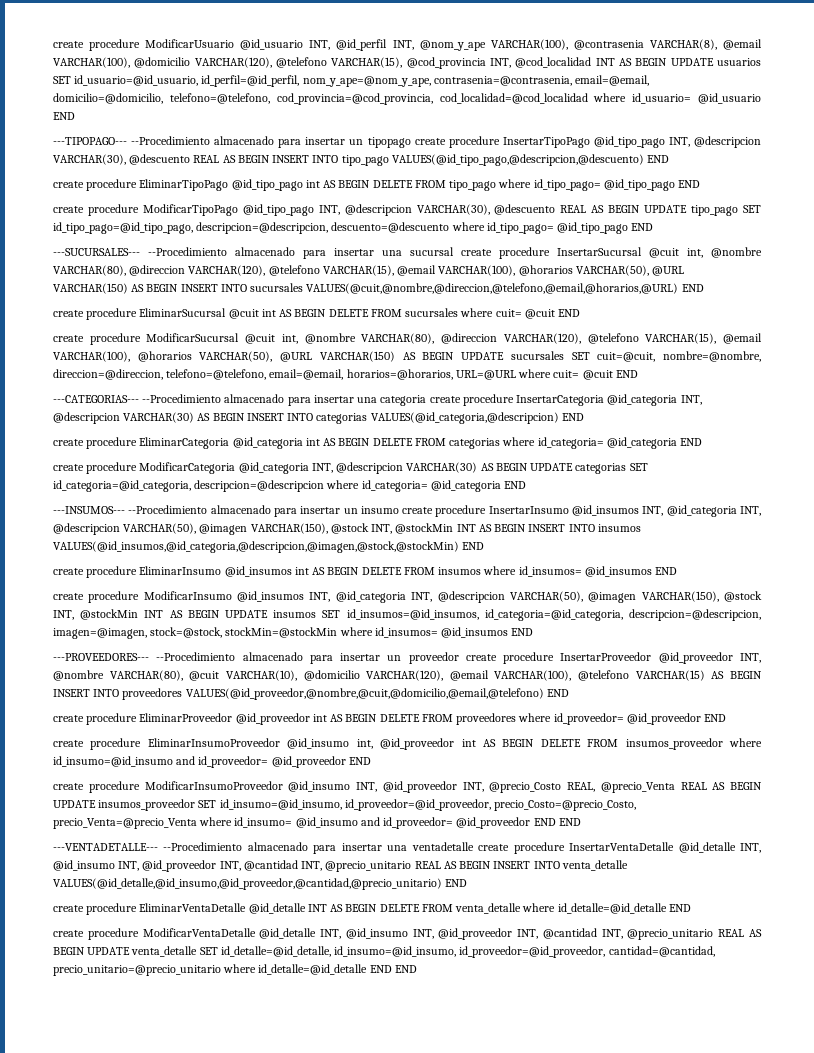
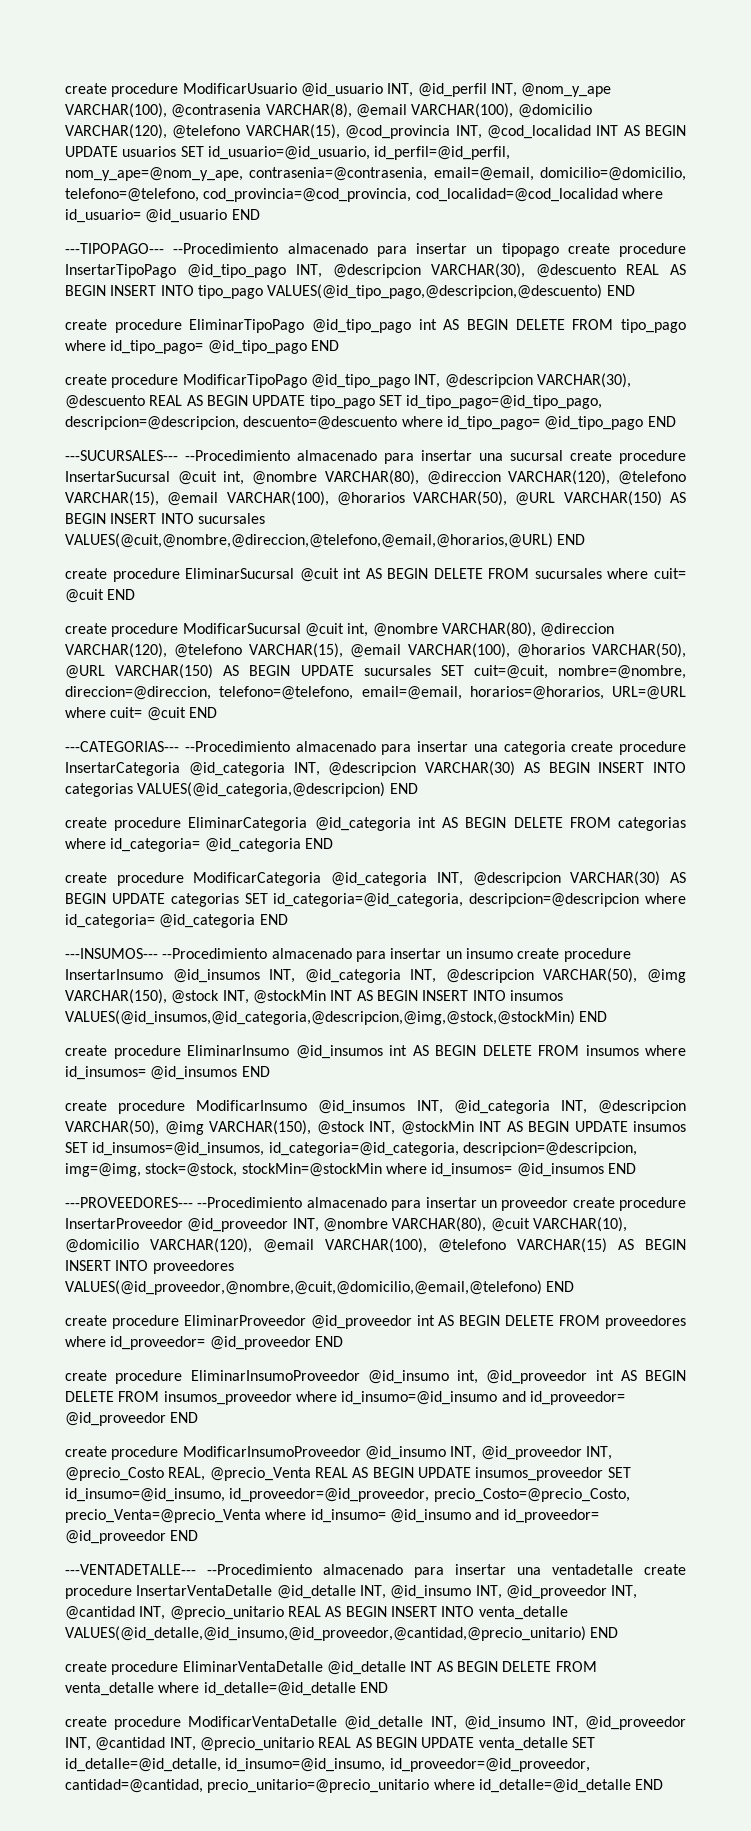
- ---INSUMOS--- --Procedimiento almacenado para insertar un insumo create procedure InsertarInsumo @id_insumos INT, @id_categoria INT, @descripcion VARCHAR(50), @imagen VARCHAR(150), @stock INT, @stockMin INT AS BEGIN INSERT INTO insumos VALUES(@id_insumos,@id_categoria,@descripcion,@imagen,@stock,@stockMin) END
+ ---INSUMOS--- --Procedimiento almacenado para insertar un insumo create procedure InsertarInsumo @id_insumos INT, @id_categoria INT, @descripcion VARCHAR(50), @img VARCHAR(150), @stock INT, @stockMin INT AS BEGIN INSERT INTO insumos VALUES(@id_insumos,@id_categoria,@descripcion,@img,@stock,@stockMin) END
- create procedure ModificarInsumo @id_insumos INT, @id_categoria INT, @descripcion VARCHAR(50), @imagen VARCHAR(150), @stock INT, @stockMin INT AS BEGIN UPDATE insumos SET id_insumos=@id_insumos, id_categoria=@id_categoria, descripcion=@descripcion, imagen=@imagen, stock=@stock, stockMin=@stockMin where id_insumos= @id_insumos END
+ create procedure ModificarInsumo @id_insumos INT, @id_categoria INT, @descripcion VARCHAR(50), @img VARCHAR(150), @stock INT, @stockMin INT AS BEGIN UPDATE insumos SET id_insumos=@id_insumos, id_categoria=@id_categoria, descripcion=@descripcion, img=@img, stock=@stock, stockMin=@stockMin where id_insumos= @id_insumos END
- create procedure ModificarInsumoProveedor @id_insumo INT, @id_proveedor INT, @precio_Costo REAL, @precio_Venta REAL AS BEGIN UPDATE insumos_proveedor SET id_insumo=@id_insumo, id_proveedor=@id_proveedor, precio_Costo=@precio_Costo, precio_Venta=@precio_Venta where id_insumo= @id_insumo and id_proveedor= @id_proveedor END END
+ create procedure ModificarInsumoProveedor @id_insumo INT, @id_proveedor INT, @precio_Costo REAL, @precio_Venta REAL AS BEGIN UPDATE insumos_proveedor SET id_insumo=@id_insumo, id_proveedor=@id_proveedor, precio_Costo=@precio_Costo, precio_Venta=@precio_Venta where id_insumo= @id_insumo and id_proveedor= @id_proveedor END
- create procedure ModificarVentaDetalle @id_detalle INT, @id_insumo INT, @id_proveedor INT, @cantidad INT, @precio_unitario REAL AS BEGIN UPDATE venta_detalle SET id_detalle=@id_detalle, id_insumo=@id_insumo, id_proveedor=@id_proveedor, cantidad=@cantidad, precio_unitario=@precio_unitario where id_detalle=@id_detalle END END
+ create procedure ModificarVentaDetalle @id_detalle INT, @id_insumo INT, @id_proveedor INT, @cantidad INT, @precio_unitario REAL AS BEGIN UPDATE venta_detalle SET id_detalle=@id_detalle, id_insumo=@id_insumo, id_proveedor=@id_proveedor, cantidad=@cantidad, precio_unitario=@precio_unitario where id_detalle=@id_detalle END

